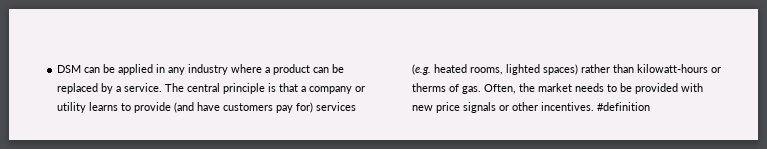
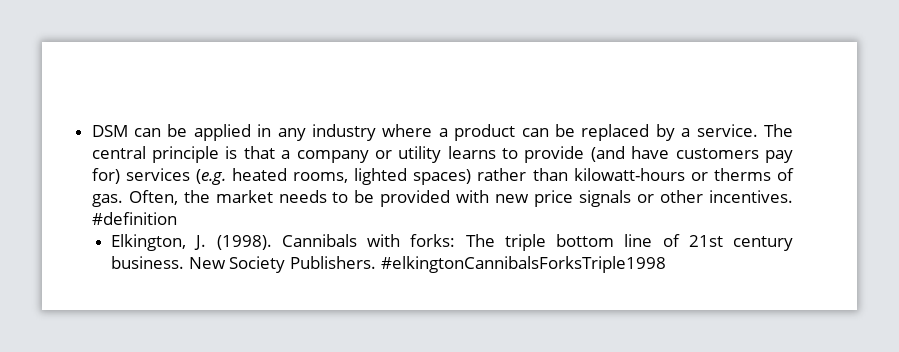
+ Elkington, J. (1998). Cannibals with forks: The triple bottom line of 21st century business. New Society Publishers. #elkingtonCannibalsForksTriple1998

